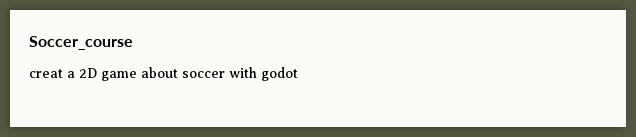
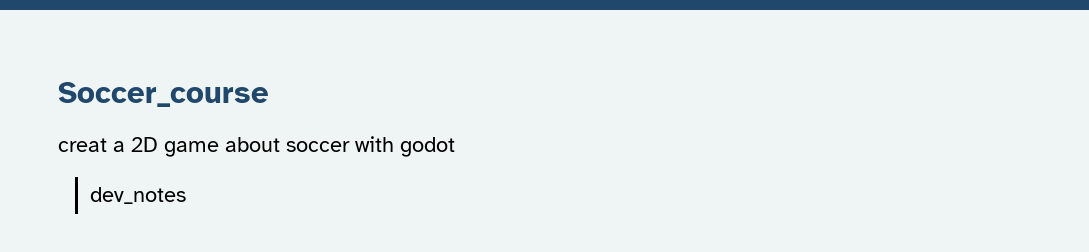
+ dev_notes

